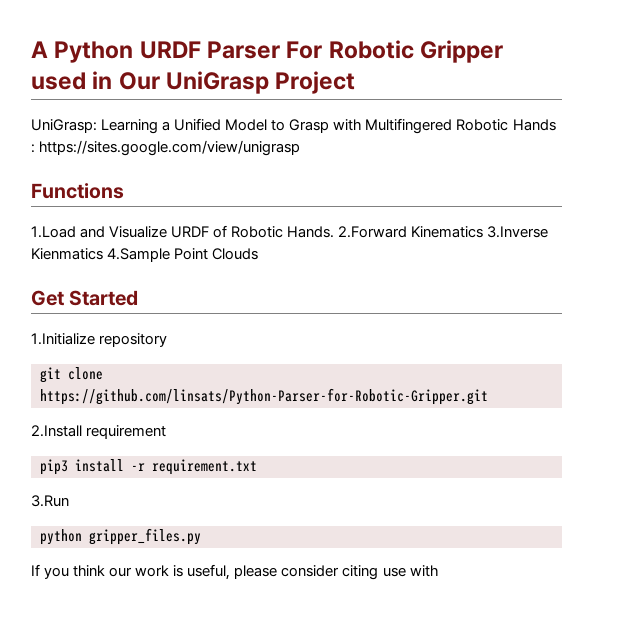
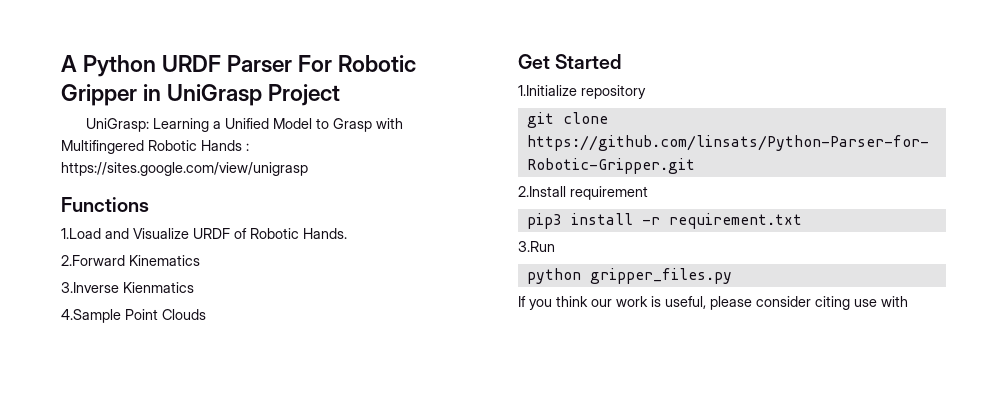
- A Python URDF Parser For Robotic Gripper used in Our UniGrasp Project
+ A Python URDF Parser For Robotic Gripper in UniGrasp Project
- 1.Load and Visualize URDF of Robotic Hands. 2.Forward Kinematics 3.Inverse Kienmatics 4.Sample Point Clouds
+ 1.Load and Visualize URDF of Robotic Hands.
+ 2.Forward Kinematics
+ 3.Inverse Kienmatics
+ 4.Sample Point Clouds

